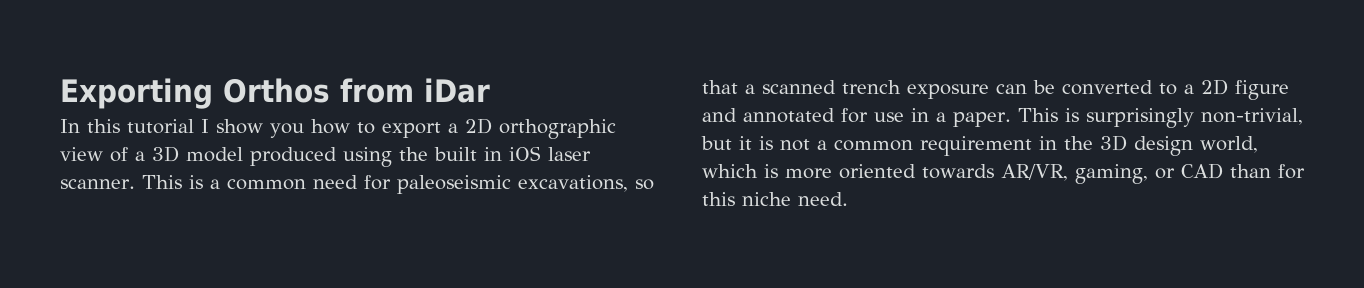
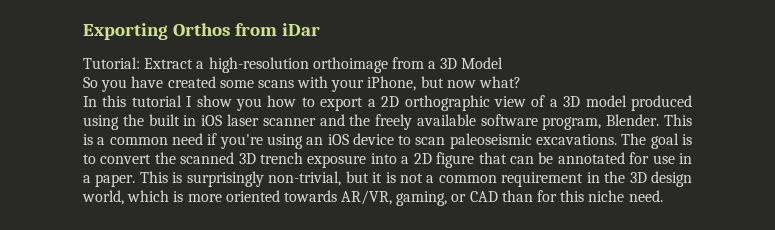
+ Tutorial: Extract a high-resolution orthoimage from a 3D Model
+ So you have created some scans with your iPhone, but now what?
- In this tutorial I show you how to export a 2D orthographic view of a 3D model produced using the built in iOS laser scanner.
+ In this tutorial I show you how to export a 2D orthographic view of a 3D model produced using the built in iOS laser scanner and the freely available software program, Blender.
- This is a common need for paleoseismic excavations, so that a scanned trench exposure can be converted to a 2D figure and annotated for use in a paper.
+ This is a common need if you're using an iOS device to scan paleoseismic excavations. The goal is to convert the scanned 3D trench exposure into a 2D figure that can be annotated for use in a paper.

